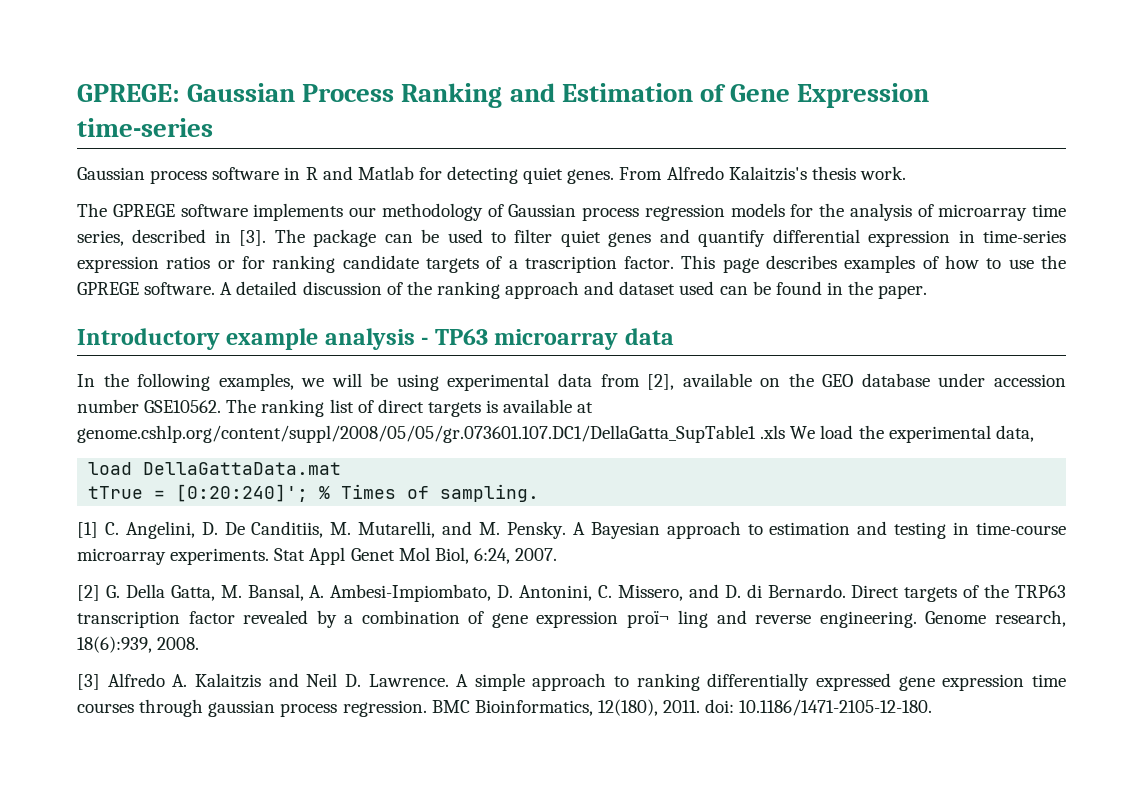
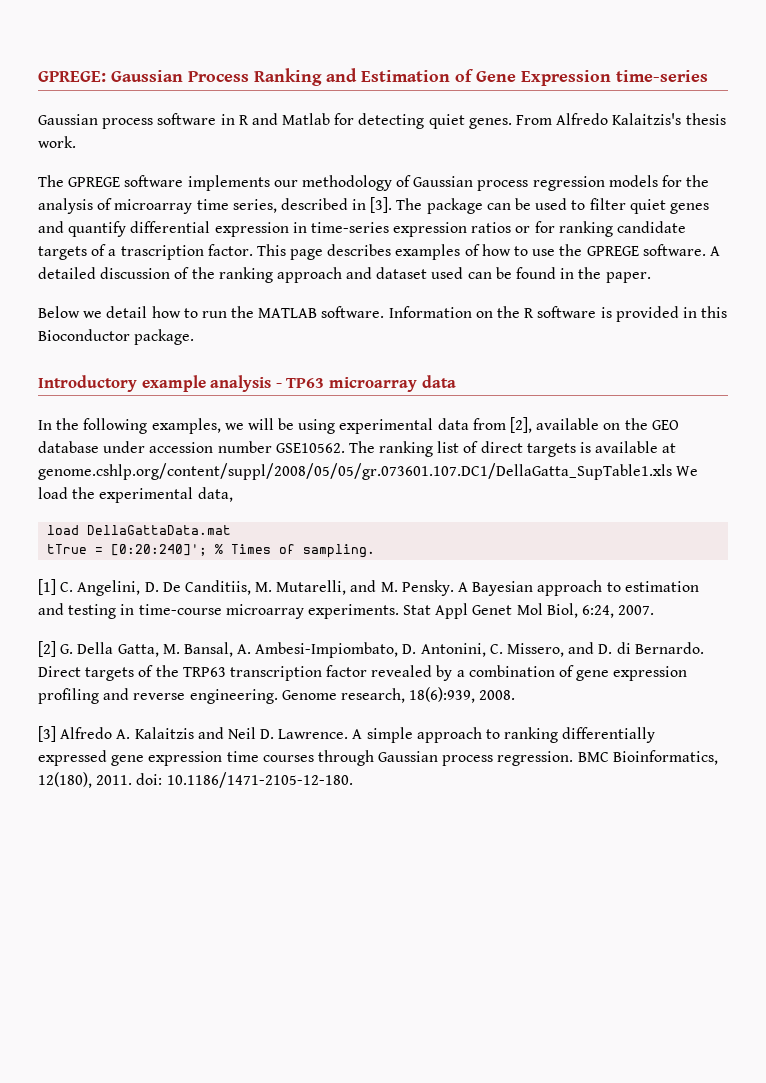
+ Below we detail how to run the MATLAB software. Information on the R software is provided in this Bioconductor package.
- The ranking list of direct targets is available at genome.cshlp.org/content/suppl/2008/05/05/gr.073601.107.DC1/DellaGatta_SupTable1 .xls We load the experimental data,
+ The ranking list of direct targets is available at genome.cshlp.org/content/suppl/2008/05/05/gr.073601.107.DC1/DellaGatta_SupTable1.xls We load the experimental data,
- Direct targets of the TRP63 transcription factor revealed by a combination of gene expression proï¬ ling and reverse engineering.
+ Direct targets of the TRP63 transcription factor revealed by a combination of gene expression profiling and reverse engineering.
- A simple approach to ranking differentially expressed gene expression time courses through gaussian process regression.
+ A simple approach to ranking differentially expressed gene expression time courses through Gaussian process regression.

